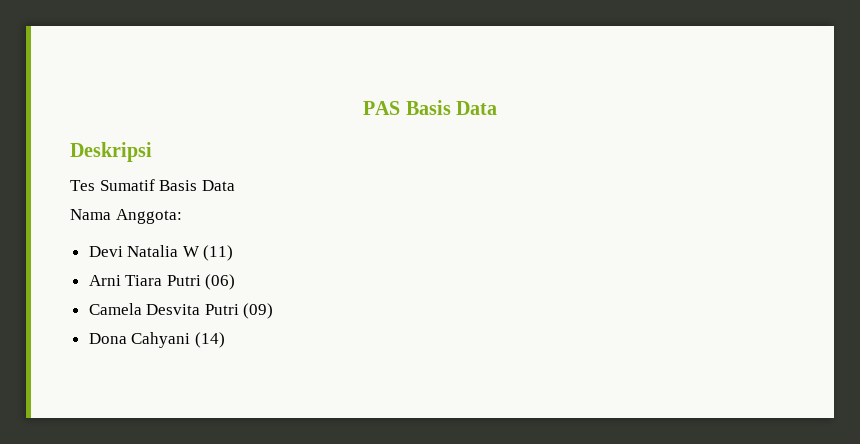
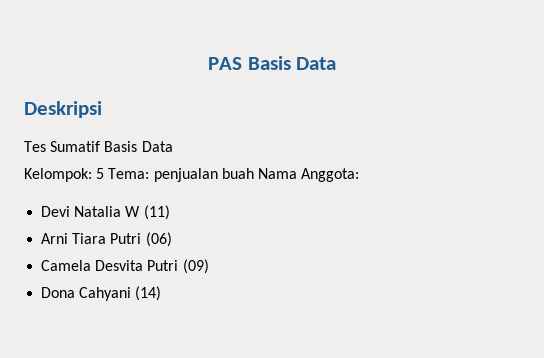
- Nama Anggota:
+ Kelompok: 5 Tema: penjualan buah Nama Anggota:

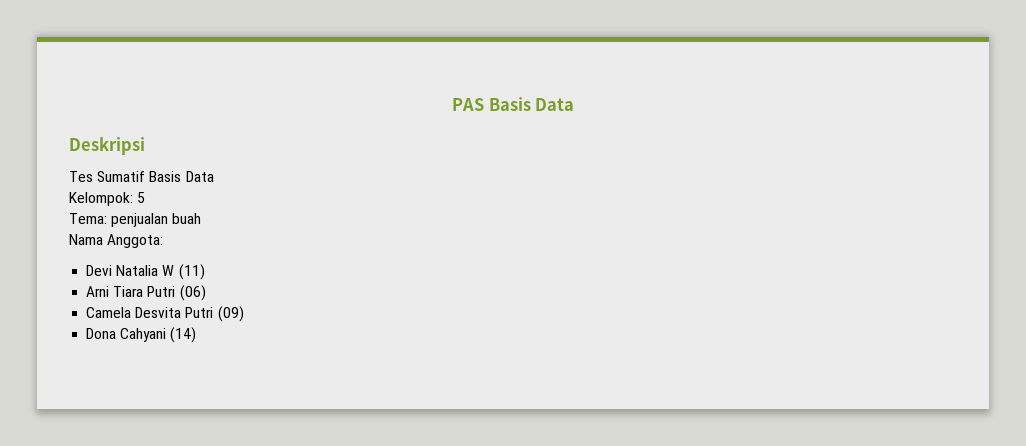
- Kelompok: 5 Tema: penjualan buah Nama Anggota:
+ Kelompok: 5
+ Tema: penjualan buah
+ Nama Anggota:

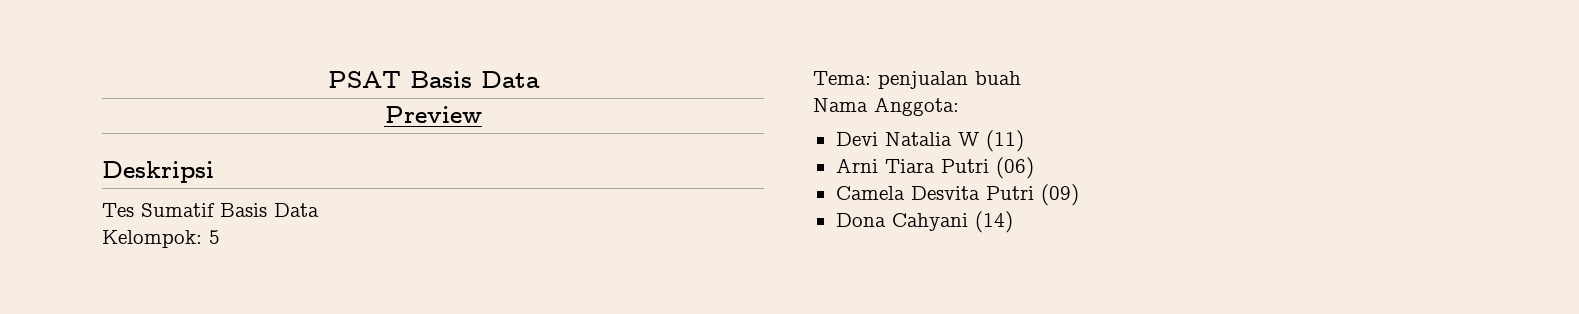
- PAS Basis Data
+ PSAT Basis Data
+ Preview

